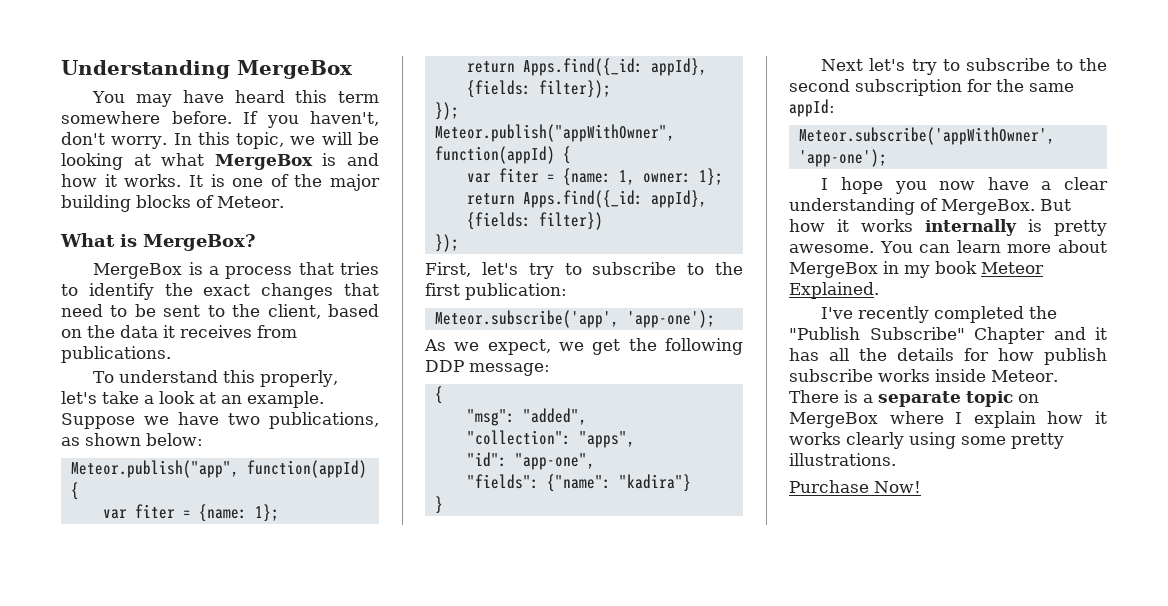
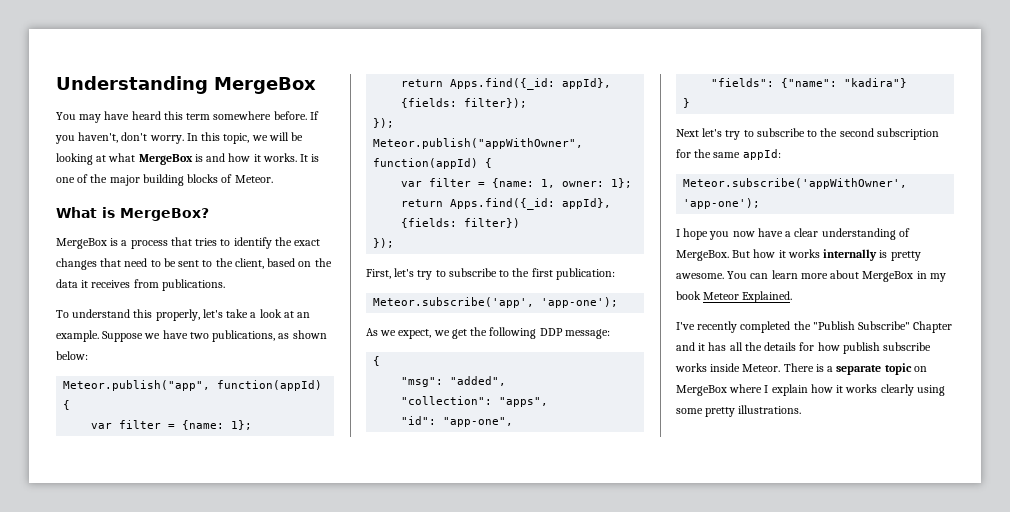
- var fiter = {name: 1};
+ var filter = {name: 1};
- var fiter = {name: 1, owner: 1};
+ var filter = {name: 1, owner: 1};
- Purchase Now!

